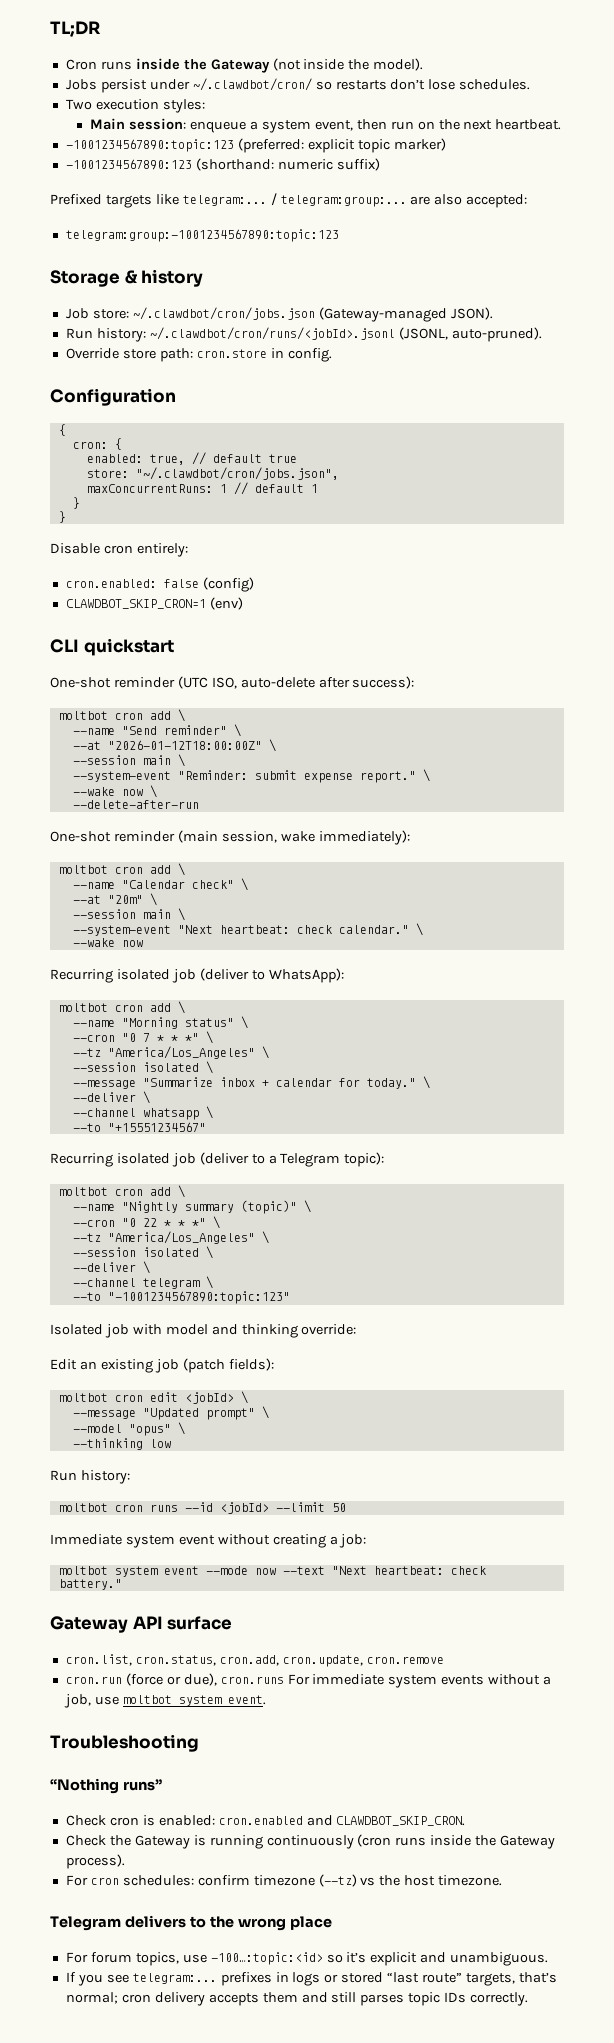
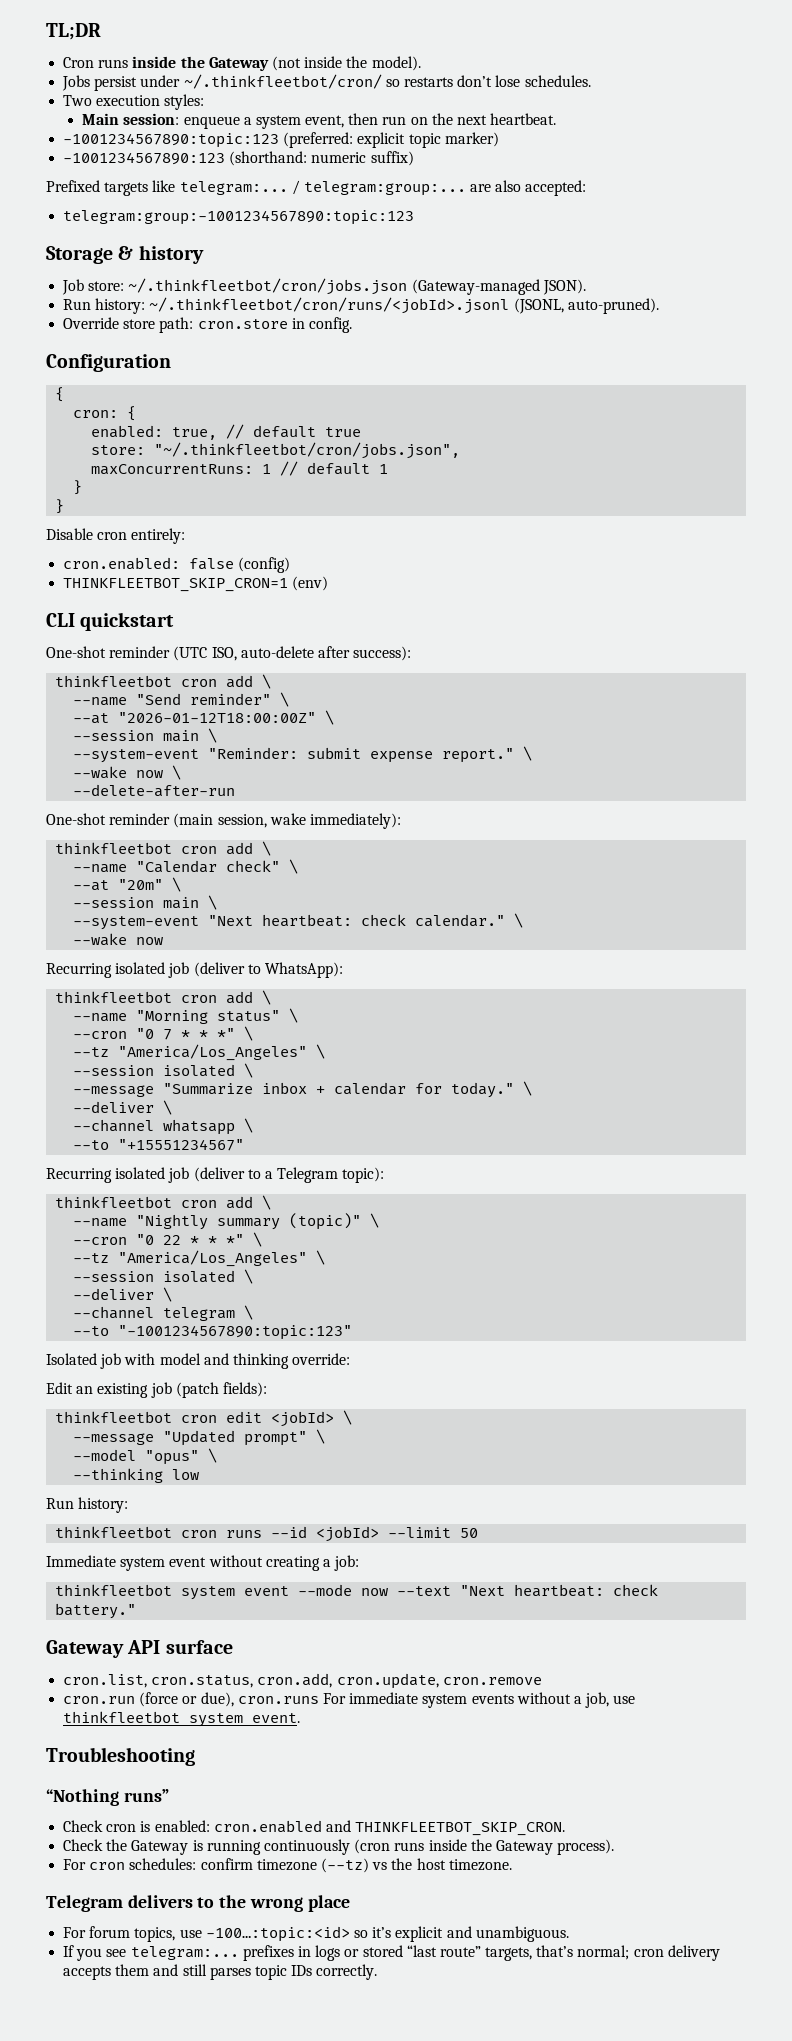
- Jobs persist under ~/.clawdbot/cron/ so restarts don’t lose schedules.
+ Jobs persist under ~/.thinkfleetbot/cron/ so restarts don’t lose schedules.
- Job store: ~/.clawdbot/cron/jobs.json (Gateway-managed JSON).
+ Job store: ~/.thinkfleetbot/cron/jobs.json (Gateway-managed JSON).
- Run history: ~/.clawdbot/cron/runs/<jobId>.jsonl (JSONL, auto-pruned).
+ Run history: ~/.thinkfleetbot/cron/runs/<jobId>.jsonl (JSONL, auto-pruned).
- store: "~/.clawdbot/cron/jobs.json",
+ store: "~/.thinkfleetbot/cron/jobs.json",
- CLAWDBOT_SKIP_CRON=1 (env)
+ THINKFLEETBOT_SKIP_CRON=1 (env)
  One-shot reminder (UTC ISO, auto-delete after success):
- moltbot cron add \
+ thinkfleetbot cron add \
  One-shot reminder (main session, wake immediately):
- moltbot cron add \
+ thinkfleetbot cron add \
  Recurring isolated job (deliver to WhatsApp):
- moltbot cron add \
+ thinkfleetbot cron add \
  Recurring isolated job (deliver to a Telegram topic):
- moltbot cron add \
+ thinkfleetbot cron add \
- moltbot cron edit <jobId> \
+ thinkfleetbot cron edit <jobId> \
- moltbot cron runs --id <jobId> --limit 50
+ thinkfleetbot cron runs --id <jobId> --limit 50
- moltbot system event --mode now --text "Next heartbeat: check battery."
+ thinkfleetbot system event --mode now --text "Next heartbeat: check battery."
- cron.run (force or due), cron.runs For immediate system events without a job, use moltbot system event.
+ cron.run (force or due), cron.runs For immediate system events without a job, use thinkfleetbot system event.
- Check cron is enabled: cron.enabled and CLAWDBOT_SKIP_CRON.
+ Check cron is enabled: cron.enabled and THINKFLEETBOT_SKIP_CRON.

